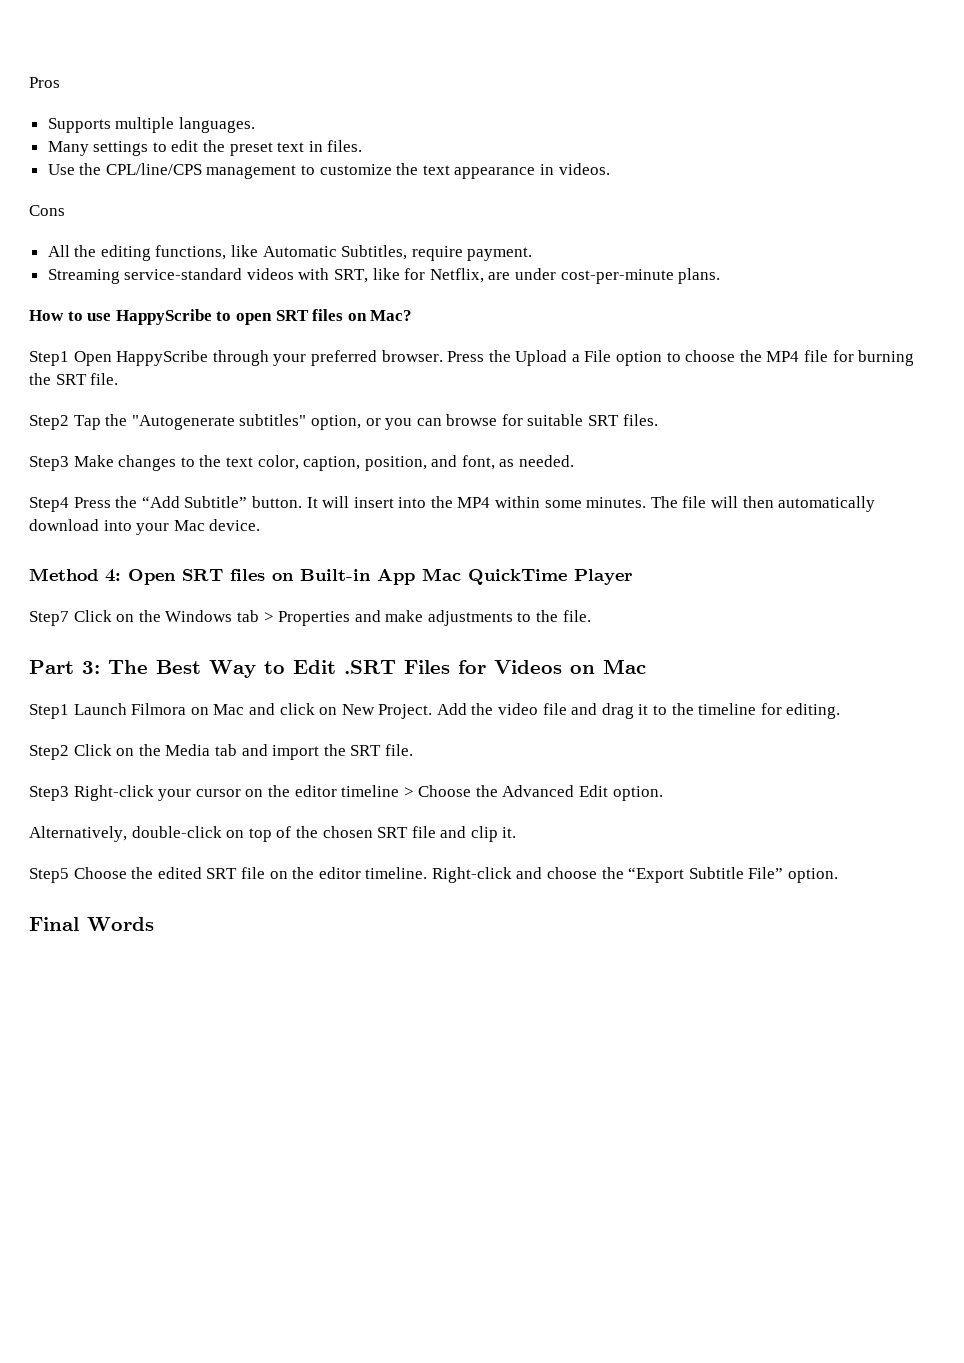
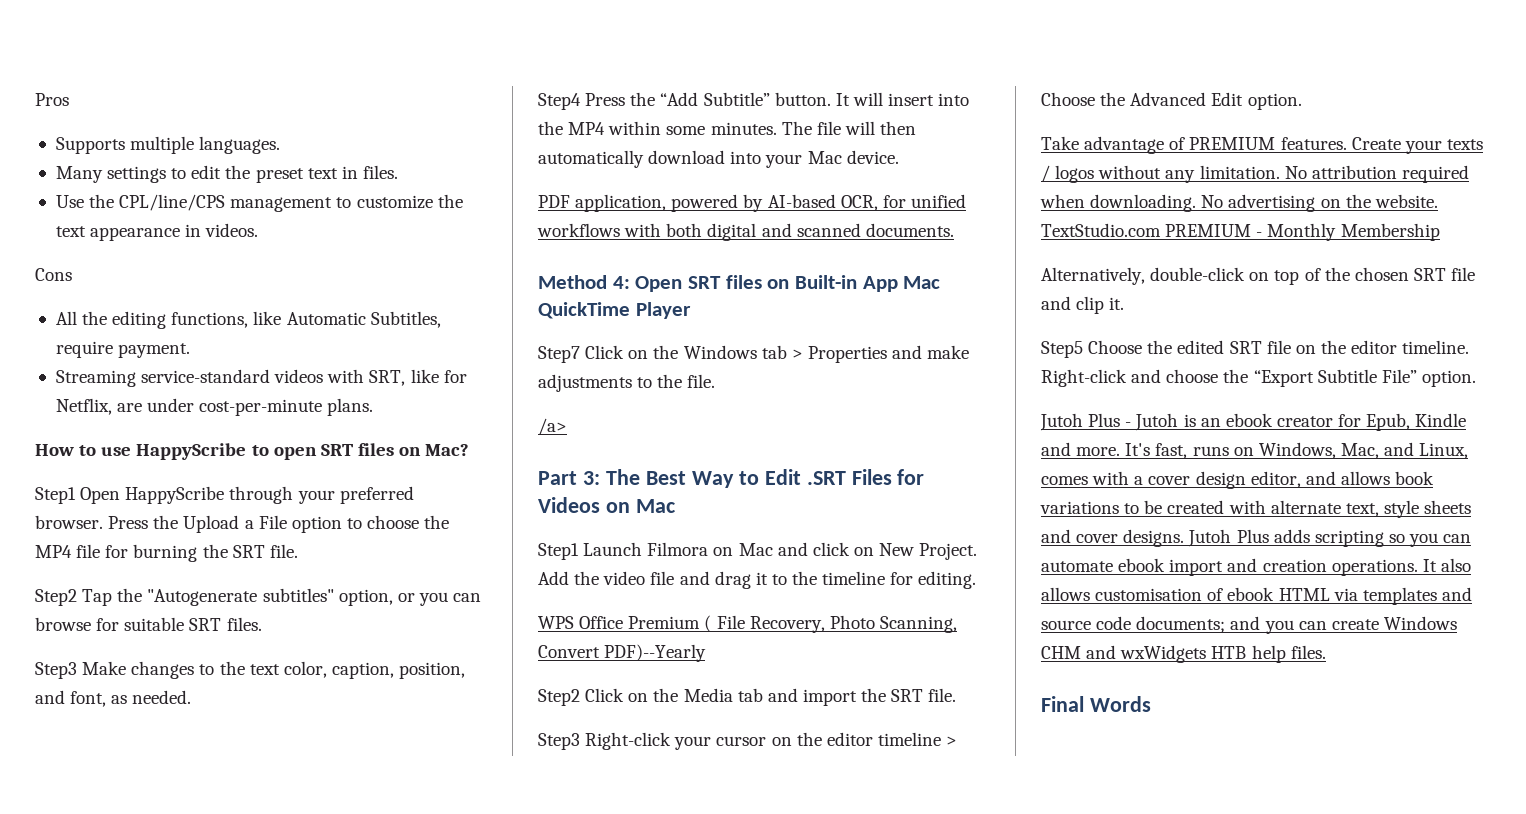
+ PDF application, powered by AI-based OCR, for unified workflows with both digital and scanned documents.
+ /a>
+ WPS Office Premium ( File Recovery, Photo Scanning, Convert PDF)--Yearly
+ Take advantage of PREMIUM features. Create your texts / logos without any limitation. No attribution required when downloading. No advertising on the website. TextStudio.com PREMIUM - Monthly Membership
+ Jutoh Plus - Jutoh is an ebook creator for Epub, Kindle and more. It's fast, runs on Windows, Mac, and Linux, comes with a cover design editor, and allows book variations to be created with alternate text, style sheets and cover designs. Jutoh Plus adds scripting so you can automate ebook import and creation operations. It also allows customisation of ebook HTML via templates and source code documents; and you can create Windows CHM and wxWidgets HTB help files.

